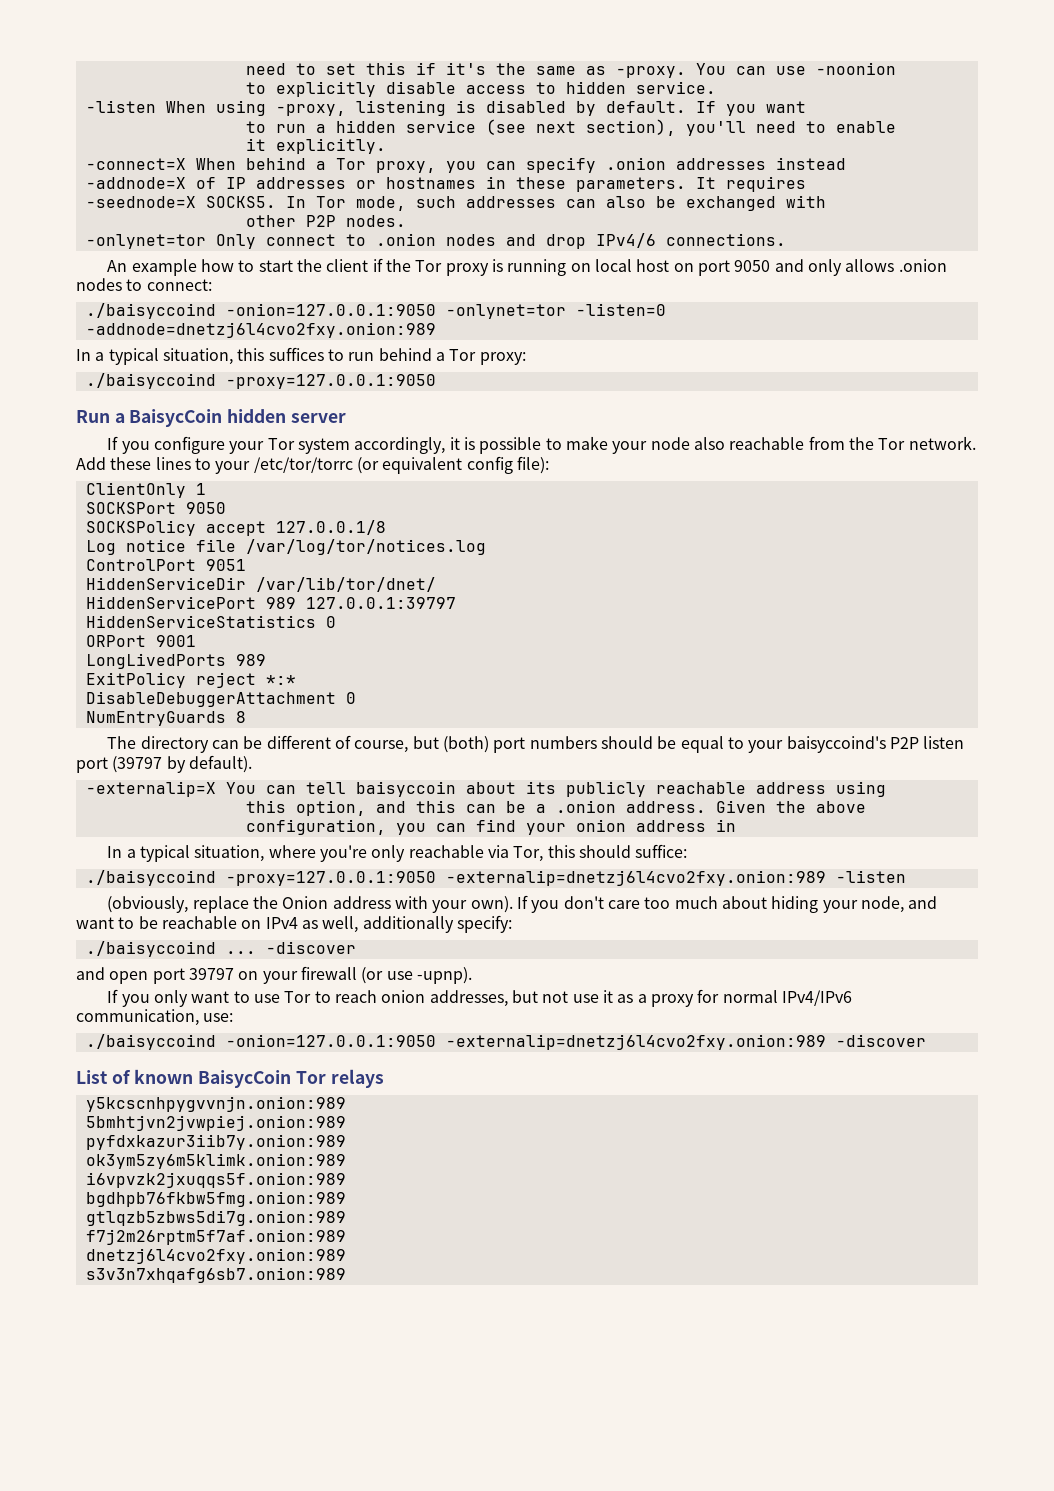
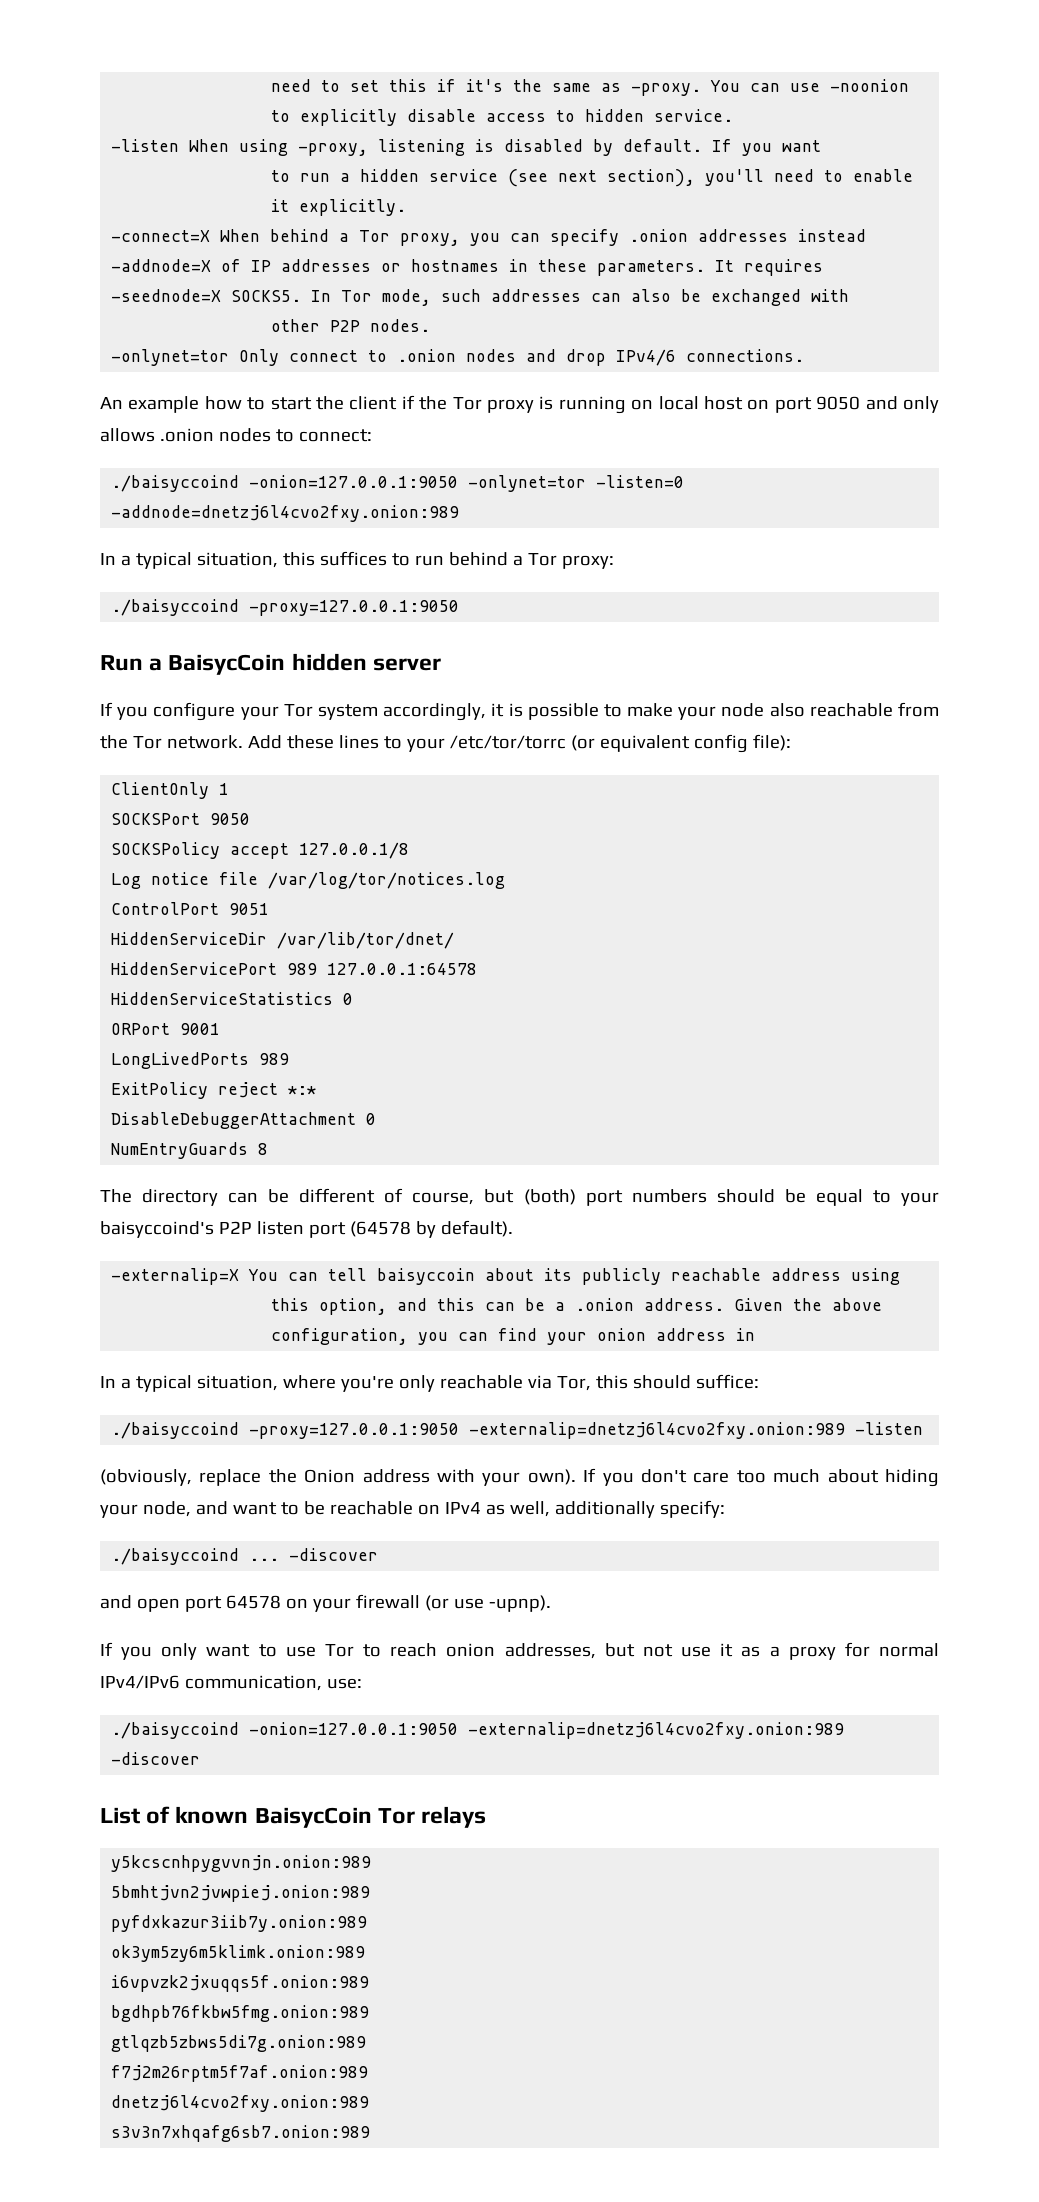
- HiddenServicePort 989 127.0.0.1:39797
+ HiddenServicePort 989 127.0.0.1:64578
- The directory can be different of course, but (both) port numbers should be equal to your baisyccoind's P2P listen port (39797 by default).
+ The directory can be different of course, but (both) port numbers should be equal to your baisyccoind's P2P listen port (64578 by default).
- and open port 39797 on your firewall (or use -upnp).
+ and open port 64578 on your firewall (or use -upnp).

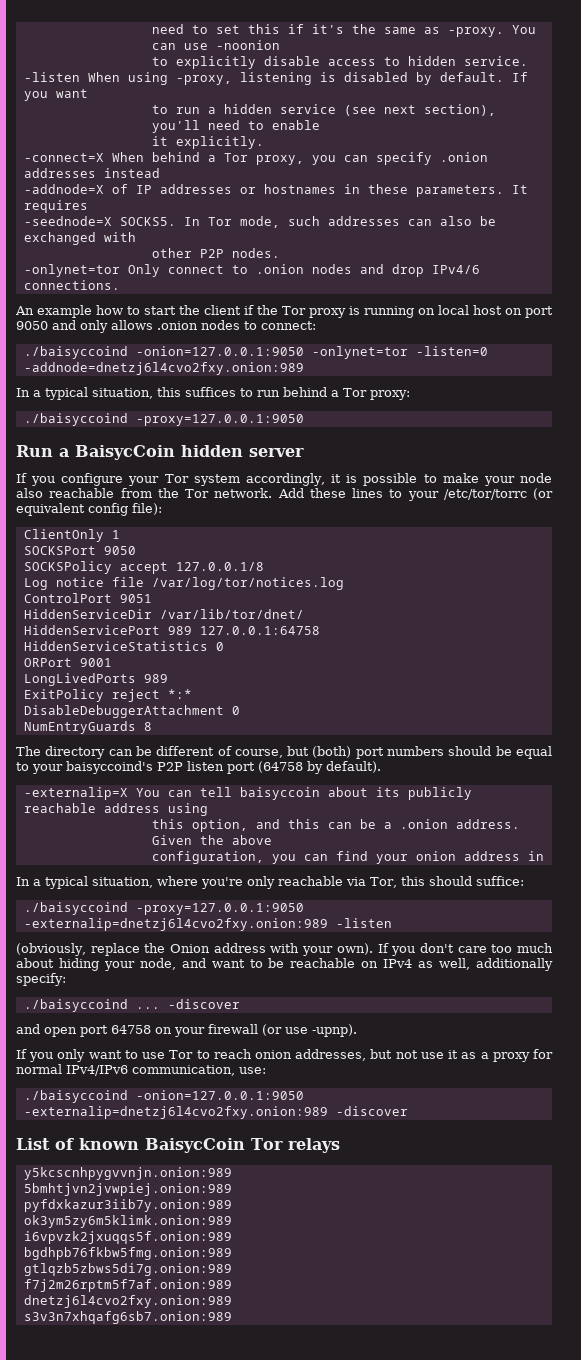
- HiddenServicePort 989 127.0.0.1:64578
+ HiddenServicePort 989 127.0.0.1:64758
- The directory can be different of course, but (both) port numbers should be equal to your baisyccoind's P2P listen port (64578 by default).
+ The directory can be different of course, but (both) port numbers should be equal to your baisyccoind's P2P listen port (64758 by default).
- and open port 64578 on your firewall (or use -upnp).
+ and open port 64758 on your firewall (or use -upnp).

